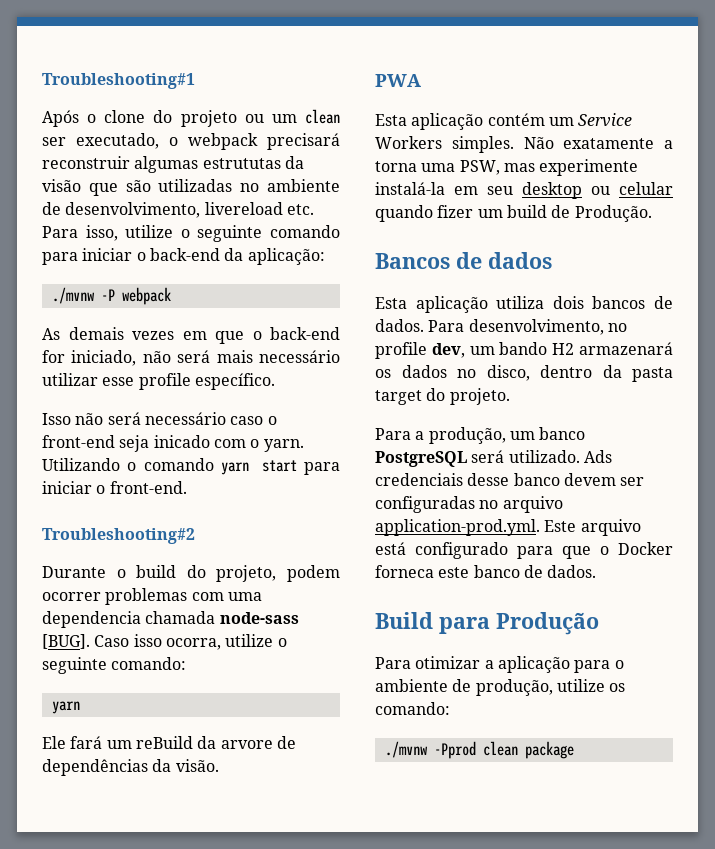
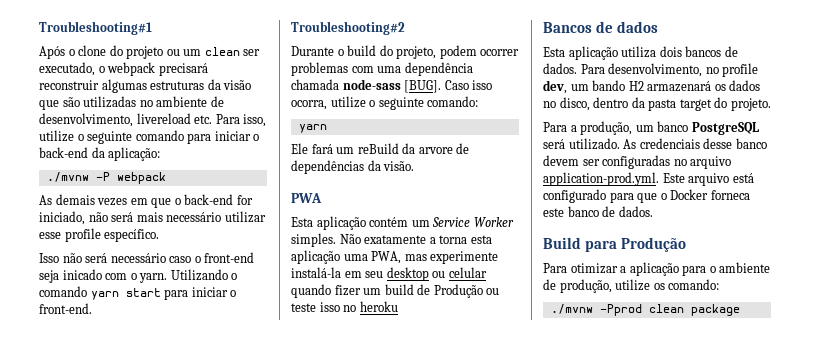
- Após o clone do projeto ou um clean ser executado, o webpack precisará reconstruir algumas estrututas da visão que são utilizadas no ambiente de desenvolvimento, livereload etc. Para isso, utilize o seguinte comando para iniciar o back-end da aplicação:
+ Após o clone do projeto ou um clean ser executado, o webpack precisará reconstruir algumas estruturas da visão que são utilizadas no ambiente de desenvolvimento, livereload etc. Para isso, utilize o seguinte comando para iniciar o back-end da aplicação:
- Durante o build do projeto, podem ocorrer problemas com uma dependencia chamada node-sass [BUG].
+ Durante o build do projeto, podem ocorrer problemas com uma dependência chamada node-sass [BUG].
- Esta aplicação contém um Service Workers simples.
+ Esta aplicação contém um Service Worker simples.
- Não exatamente a torna uma PSW, mas experimente instalá-la em seu desktop ou celular quando fizer um build de Produção.
+ Não exatamente a torna esta aplicação uma PWA, mas experimente instalá-la em seu desktop ou celular quando fizer um build de Produção ou teste isso no heroku
- Ads credenciais desse banco devem ser configuradas no arquivo application-prod.yml. Este arquivo está configurado para que o Docker forneca este banco de dados.
+ As credenciais desse banco devem ser configuradas no arquivo application-prod.yml. Este arquivo está configurado para que o Docker forneca este banco de dados.

